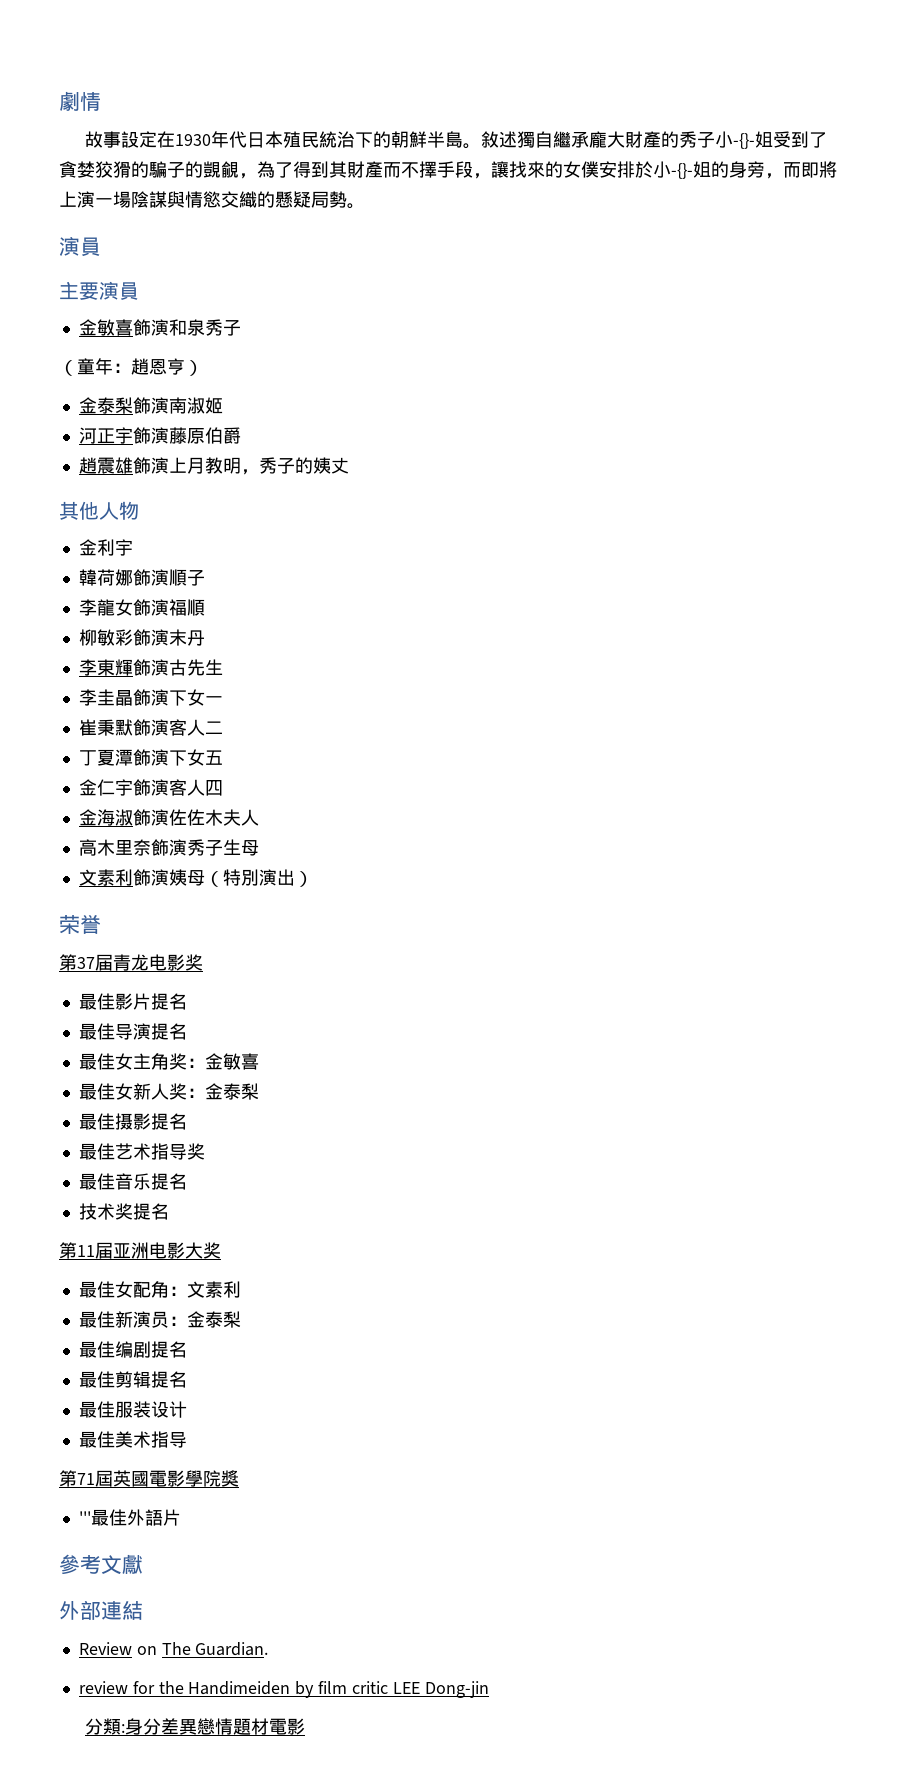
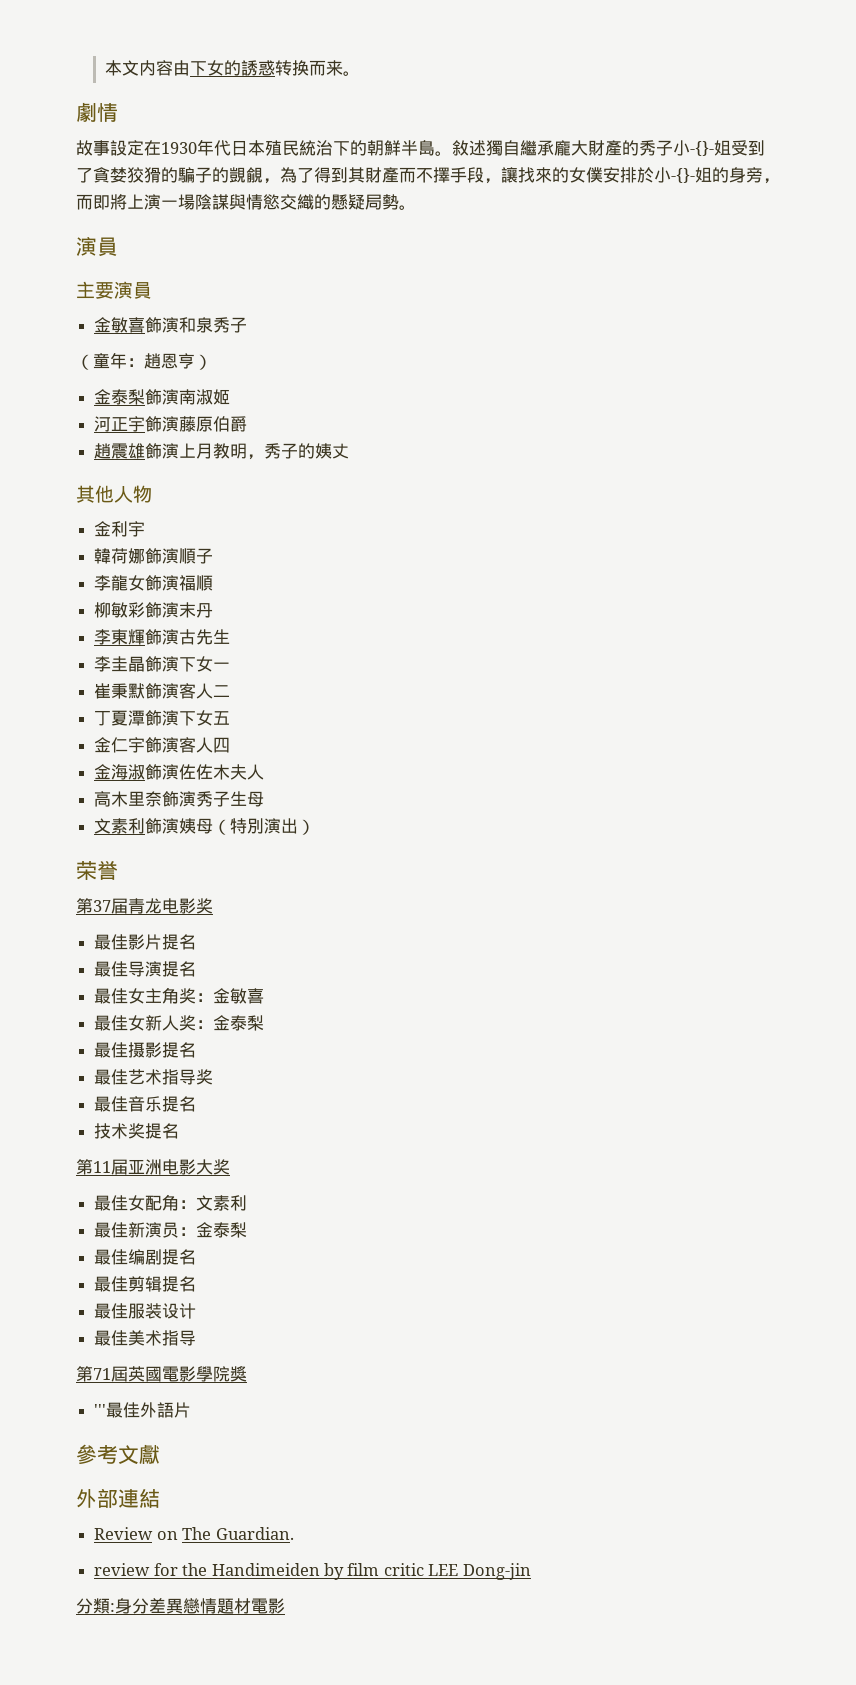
+ 本文内容由下女的誘惑转换而来。

